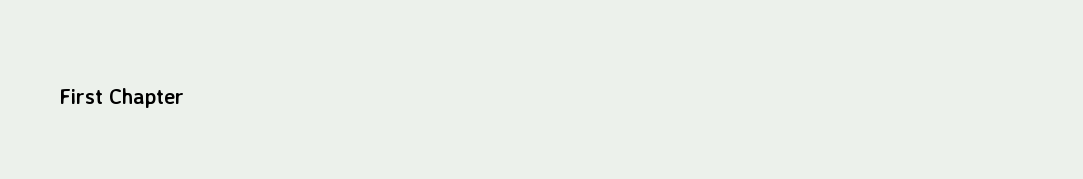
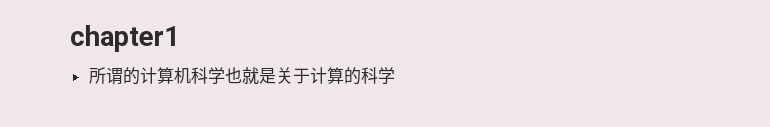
- First Chapter
+ chapter1
+ 所谓的计算机科学也就是关于计算的科学

